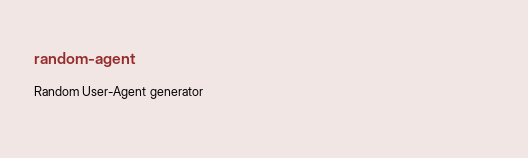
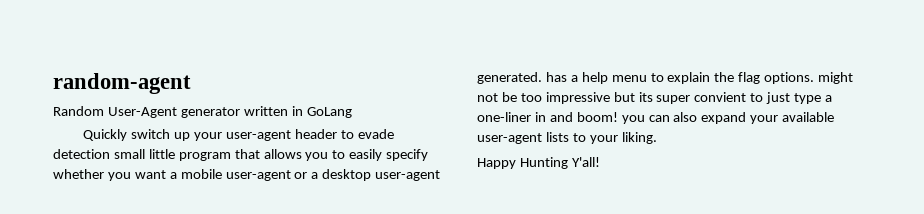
- Random User-Agent generator
+ Random User-Agent generator written in GoLang
+ Quickly switch up your user-agent header to evade detection small little program that allows you to easily specify whether you want a mobile user-agent or a desktop user-agent generated. has a help menu to explain the flag options. might not be too impressive but its super convient to just type a one-liner in and boom! you can also expand your available user-agent lists to your liking.
+ Happy Hunting Y'all!

